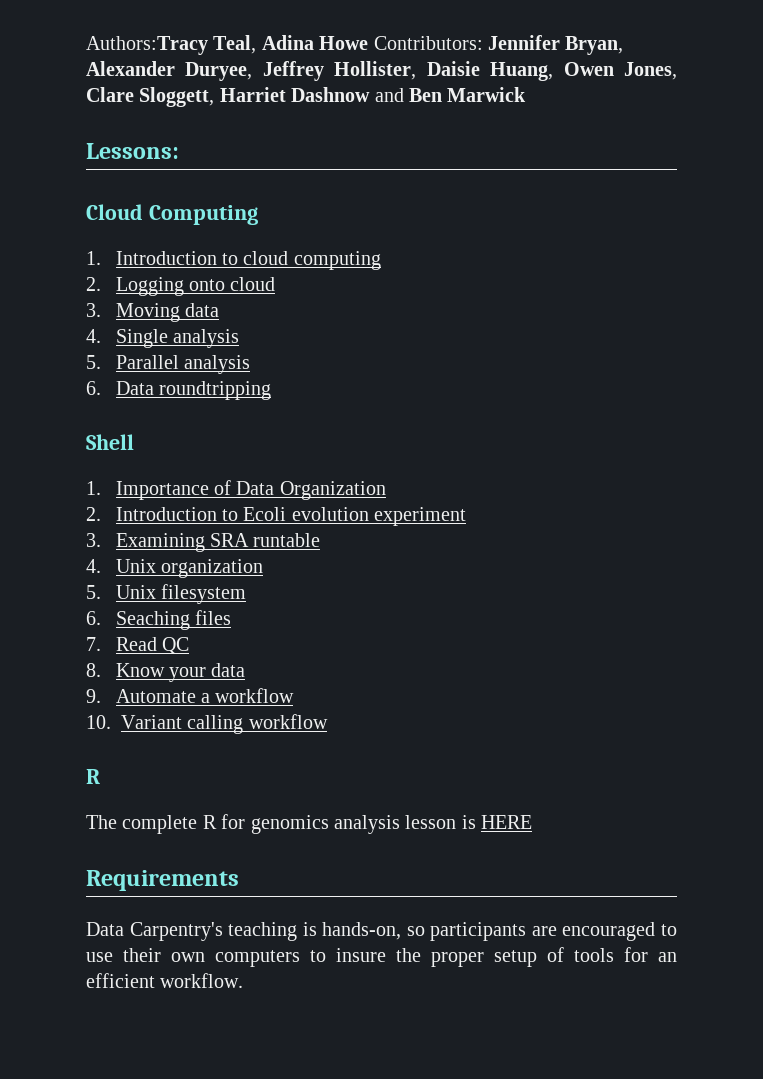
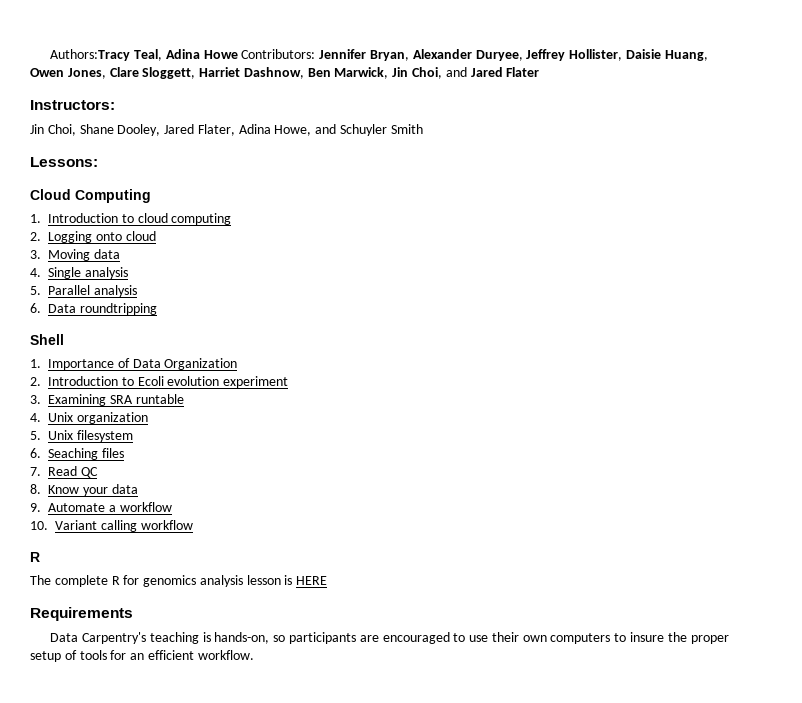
- Authors:Tracy Teal, Adina Howe Contributors: Jennifer Bryan, Alexander Duryee, Jeffrey Hollister, Daisie Huang, Owen Jones, Clare Sloggett, Harriet Dashnow and Ben Marwick
+ Authors:Tracy Teal, Adina Howe Contributors: Jennifer Bryan, Alexander Duryee, Jeffrey Hollister, Daisie Huang, Owen Jones, Clare Sloggett, Harriet Dashnow, Ben Marwick, Jin Choi, and Jared Flater
+ Instructors:
+ Jin Choi, Shane Dooley, Jared Flater, Adina Howe, and Schuyler Smith

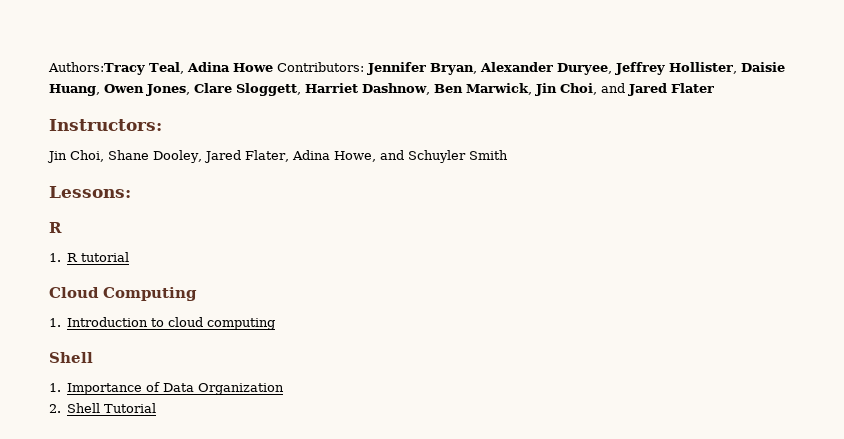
  Lessons:
+ R
+ 1. R tutorial
- 2. Logging onto cloud
- 3. Moving data
- 4. Single analysis
- 5. Parallel analysis
- 6. Data roundtripping
- 2. Introduction to Ecoli evolution experiment
- 3. Examining SRA runtable
- 4. Unix organization
- 5. Unix filesystem
- 6. Seaching files
- 7. Read QC
- 8. Know your data
- 9. Automate a workflow
- 10. Variant calling workflow
- R
- The complete R for genomics analysis lesson is HERE
- Requirements
- Data Carpentry's teaching is hands-on, so participants are encouraged to use their own computers to insure the proper setup of tools for an efficient workflow.
+ 2. Shell Tutorial

